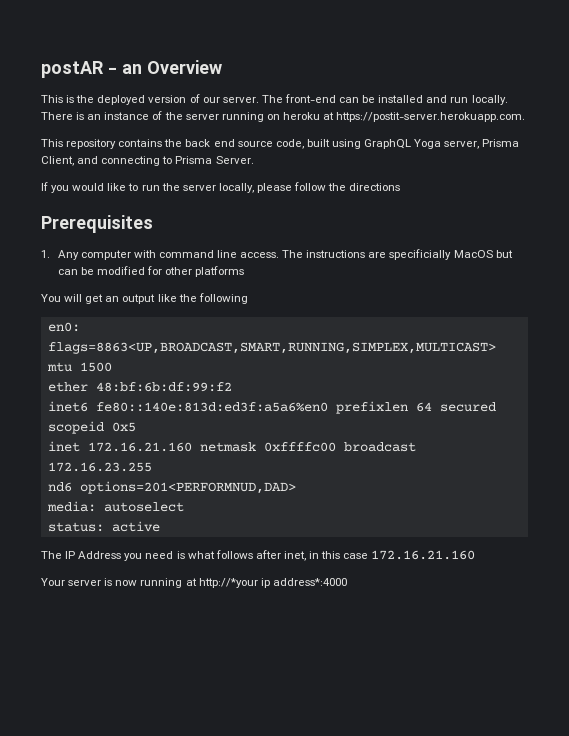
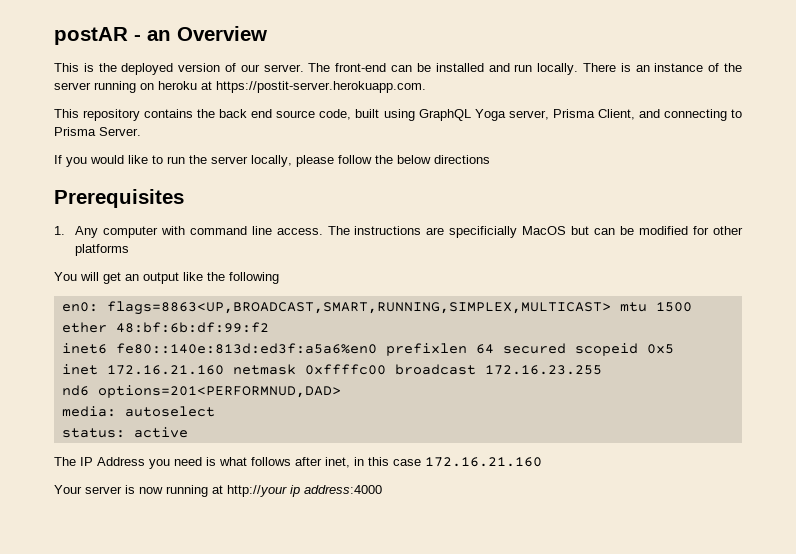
- If you would like to run the server locally, please follow the directions
+ If you would like to run the server locally, please follow the below directions
- Your server is now running at http://*your ip address*:4000
+ Your server is now running at http://your ip address:4000

